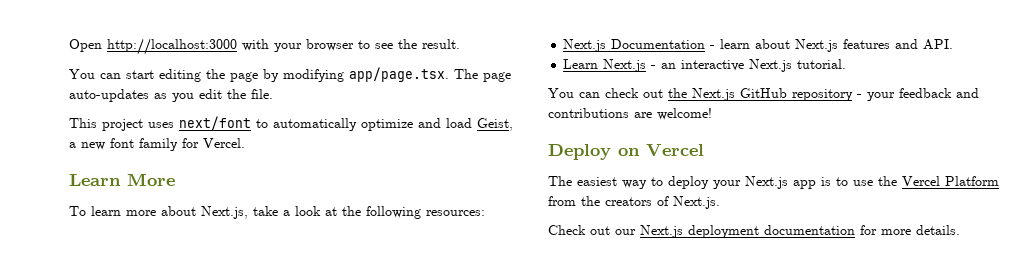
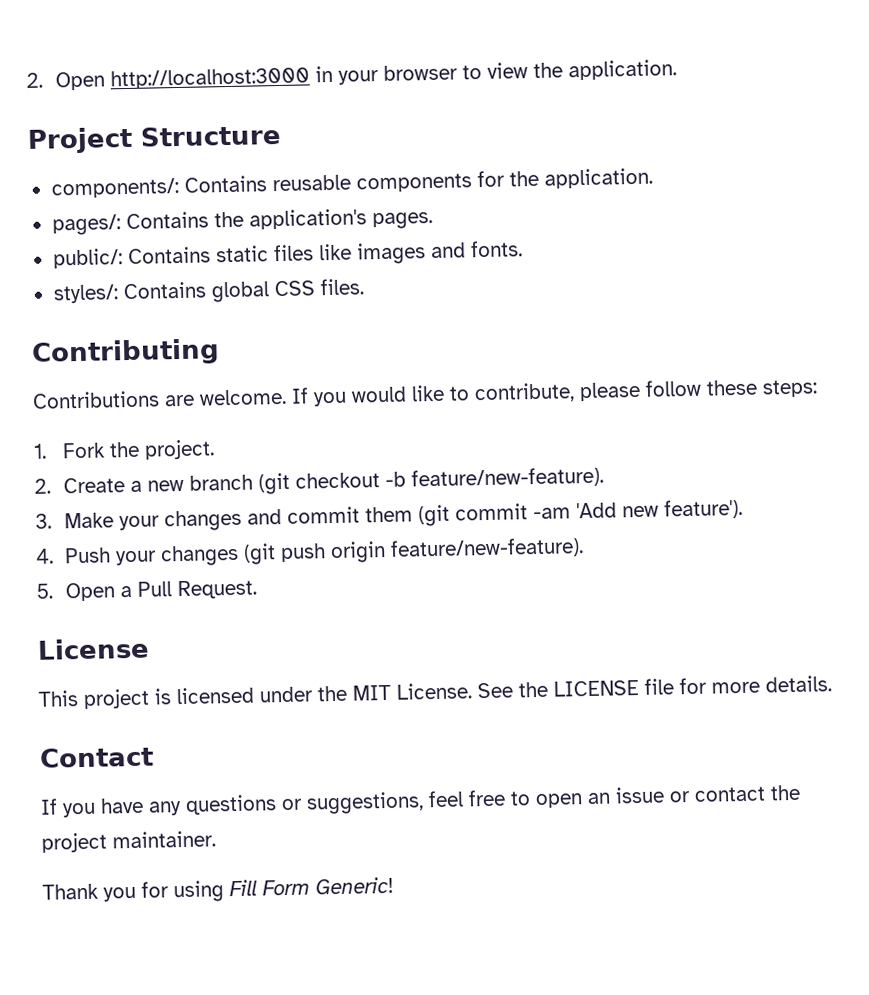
- Open http://localhost:3000 with your browser to see the result.
- You can start editing the page by modifying app/page.tsx. The page auto-updates as you edit the file.
- This project uses next/font to automatically optimize and load Geist, a new font family for Vercel.
- Learn More
- To learn more about Next.js, take a look at the following resources:
- Next.js Documentation - learn about Next.js features and API.
- Learn Next.js - an interactive Next.js tutorial.
- You can check out the Next.js GitHub repository - your feedback and contributions are welcome!
- Deploy on Vercel
- The easiest way to deploy your Next.js app is to use the Vercel Platform from the creators of Next.js.
- Check out our Next.js deployment documentation for more details.
+ 2. Open http://localhost:3000 in your browser to view the application.
+ Project Structure
+ components/: Contains reusable components for the application.
+ pages/: Contains the application's pages.
+ public/: Contains static files like images and fonts.
+ styles/: Contains global CSS files.
+ Contributing
+ Contributions are welcome. If you would like to contribute, please follow these steps:
+ 1. Fork the project.
+ 2. Create a new branch (git checkout -b feature/new-feature).
+ 3. Make your changes and commit them (git commit -am 'Add new feature').
+ 4. Push your changes (git push origin feature/new-feature).
+ 5. Open a Pull Request.
+ License
+ This project is licensed under the MIT License. See the LICENSE file for more details.
+ Contact
+ If you have any questions or suggestions, feel free to open an issue or contact the project maintainer.
+ Thank you for using Fill Form Generic!

